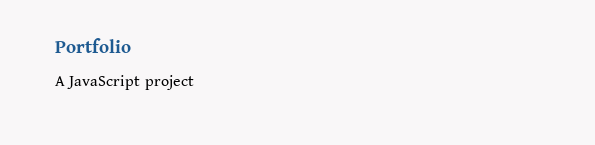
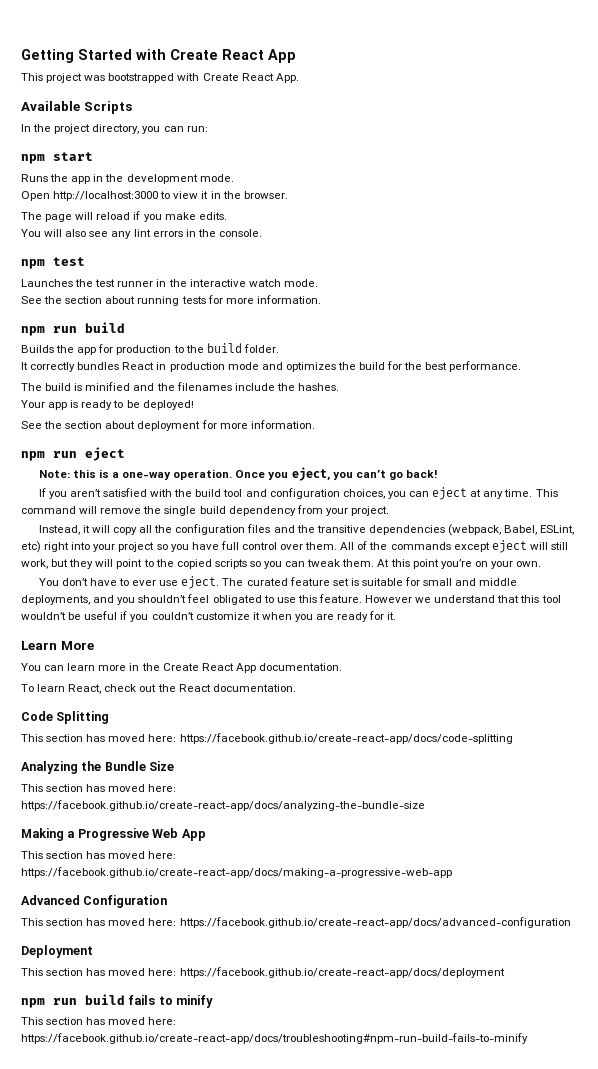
- Portfolio
- A JavaScript project
+ Getting Started with Create React App
+ This project was bootstrapped with Create React App.
+ Available Scripts
+ In the project directory, you can run:
+ npm start
+ Runs the app in the development mode.
+ Open http://localhost:3000 to view it in the browser.
+ The page will reload if you make edits.
+ You will also see any lint errors in the console.
+ npm test
+ Launches the test runner in the interactive watch mode.
+ See the section about running tests for more information.
+ npm run build
+ Builds the app for production to the build folder.
+ It correctly bundles React in production mode and optimizes the build for the best performance.
+ The build is minified and the filenames include the hashes.
+ Your app is ready to be deployed!
+ See the section about deployment for more information.
+ npm run eject
+ Note: this is a one-way operation. Once you eject, you can’t go back!
+ If you aren’t satisfied with the build tool and configuration choices, you can eject at any time. This command will remove the single build dependency from your project.
+ Instead, it will copy all the configuration files and the transitive dependencies (webpack, Babel, ESLint, etc) right into your project so you have full control over them. All of the commands except eject will still work, but they will point to the copied scripts so you can tweak them. At this point you’re on your own.
+ You don’t have to ever use eject. The curated feature set is suitable for small and middle deployments, and you shouldn’t feel obligated to use this feature. However we understand that this tool wouldn’t be useful if you couldn’t customize it when you are ready for it.
+ Learn More
+ You can learn more in the Create React App documentation.
+ To learn React, check out the React documentation.
+ Code Splitting
+ This section has moved here: https://facebook.github.io/create-react-app/docs/code-splitting
+ Analyzing the Bundle Size
+ This section has moved here: https://facebook.github.io/create-react-app/docs/analyzing-the-bundle-size
+ Making a Progressive Web App
+ This section has moved here: https://facebook.github.io/create-react-app/docs/making-a-progressive-web-app
+ Advanced Configuration
+ This section has moved here: https://facebook.github.io/create-react-app/docs/advanced-configuration
+ Deployment
+ This section has moved here: https://facebook.github.io/create-react-app/docs/deployment
+ npm run build fails to minify
+ This section has moved here: https://facebook.github.io/create-react-app/docs/troubleshooting#npm-run-build-fails-to-minify

